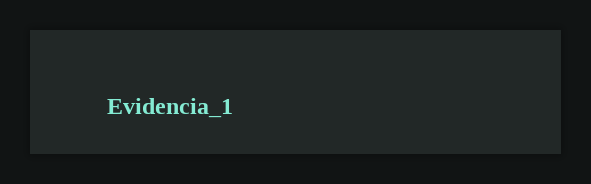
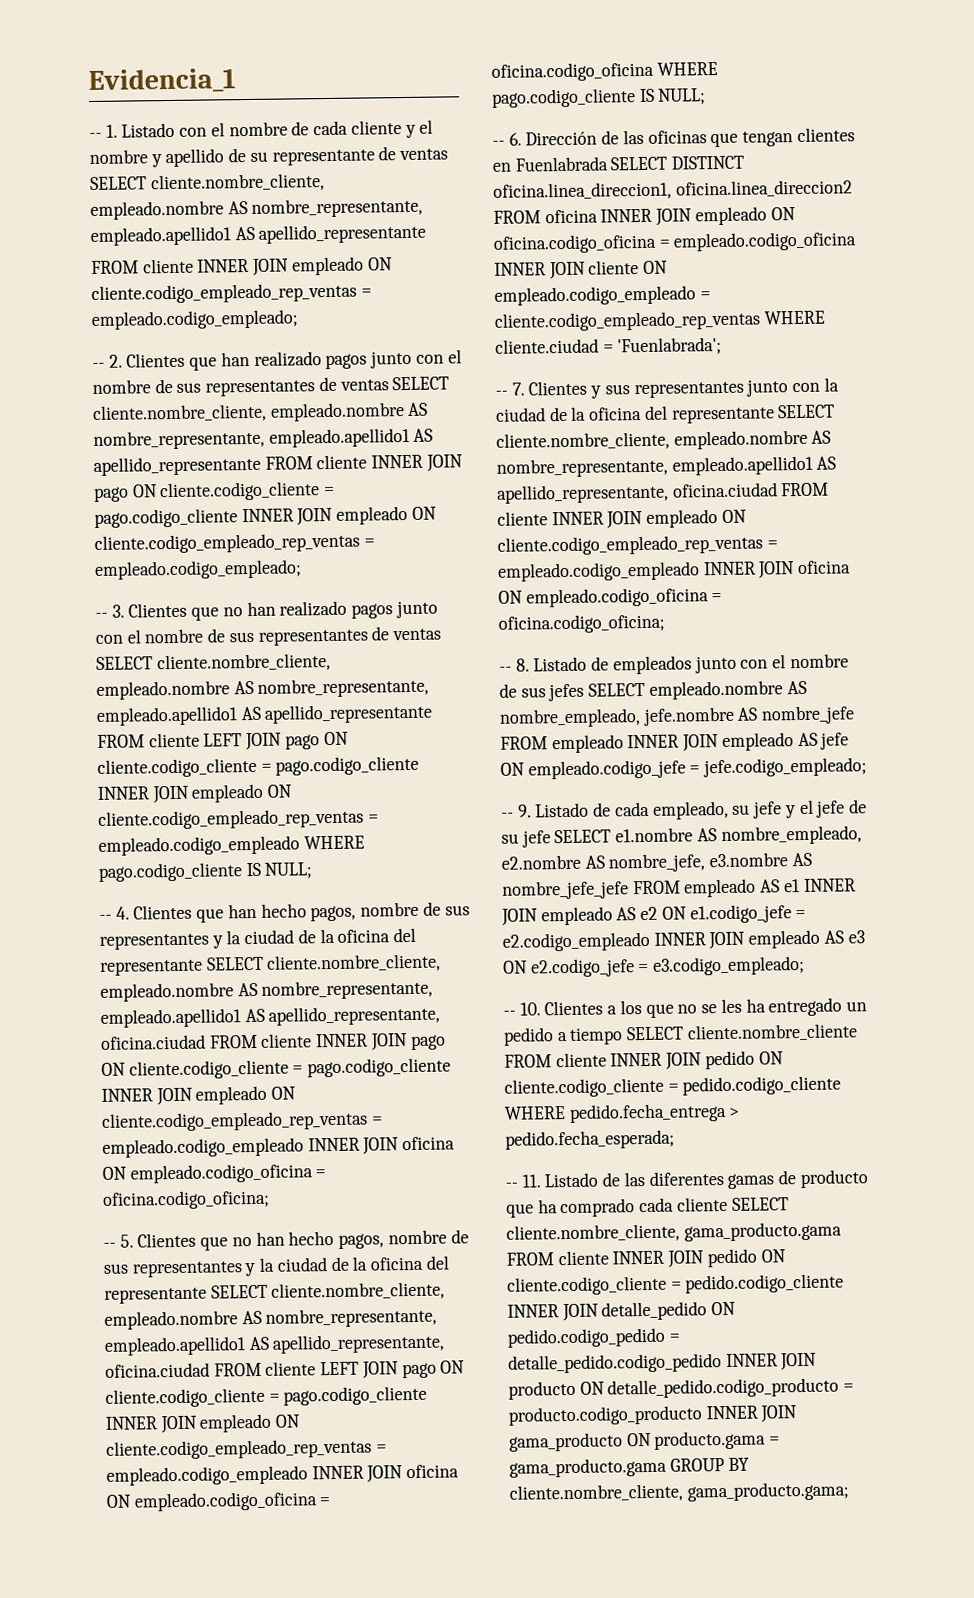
+ -- 1. Listado con el nombre de cada cliente y el nombre y apellido de su representante de ventas SELECT cliente.nombre_cliente, empleado.nombre AS nombre_representante, empleado.apellido1 AS apellido_representante
+ FROM cliente INNER JOIN empleado ON cliente.codigo_empleado_rep_ventas = empleado.codigo_empleado;
+ -- 2. Clientes que han realizado pagos junto con el nombre de sus representantes de ventas SELECT cliente.nombre_cliente, empleado.nombre AS nombre_representante, empleado.apellido1 AS apellido_representante FROM cliente INNER JOIN pago ON cliente.codigo_cliente = pago.codigo_cliente INNER JOIN empleado ON cliente.codigo_empleado_rep_ventas = empleado.codigo_empleado;
+ -- 3. Clientes que no han realizado pagos junto con el nombre de sus representantes de ventas SELECT cliente.nombre_cliente, empleado.nombre AS nombre_representante, empleado.apellido1 AS apellido_representante FROM cliente LEFT JOIN pago ON cliente.codigo_cliente = pago.codigo_cliente INNER JOIN empleado ON cliente.codigo_empleado_rep_ventas = empleado.codigo_empleado WHERE pago.codigo_cliente IS NULL;
+ -- 4. Clientes que han hecho pagos, nombre de sus representantes y la ciudad de la oficina del representante SELECT cliente.nombre_cliente, empleado.nombre AS nombre_representante, empleado.apellido1 AS apellido_representante, oficina.ciudad FROM cliente INNER JOIN pago ON cliente.codigo_cliente = pago.codigo_cliente INNER JOIN empleado ON cliente.codigo_empleado_rep_ventas = empleado.codigo_empleado INNER JOIN oficina ON empleado.codigo_oficina = oficina.codigo_oficina;
+ -- 5. Clientes que no han hecho pagos, nombre de sus representantes y la ciudad de la oficina del representante SELECT cliente.nombre_cliente, empleado.nombre AS nombre_representante, empleado.apellido1 AS apellido_representante, oficina.ciudad FROM cliente LEFT JOIN pago ON cliente.codigo_cliente = pago.codigo_cliente INNER JOIN empleado ON cliente.codigo_empleado_rep_ventas = empleado.codigo_empleado INNER JOIN oficina ON empleado.codigo_oficina = oficina.codigo_oficina WHERE pago.codigo_cliente IS NULL;
+ -- 6. Dirección de las oficinas que tengan clientes en Fuenlabrada SELECT DISTINCT oficina.linea_direccion1, oficina.linea_direccion2 FROM oficina INNER JOIN empleado ON oficina.codigo_oficina = empleado.codigo_oficina INNER JOIN cliente ON empleado.codigo_empleado = cliente.codigo_empleado_rep_ventas WHERE cliente.ciudad = 'Fuenlabrada';
+ -- 7. Clientes y sus representantes junto con la ciudad de la oficina del representante SELECT cliente.nombre_cliente, empleado.nombre AS nombre_representante, empleado.apellido1 AS apellido_representante, oficina.ciudad FROM cliente INNER JOIN empleado ON cliente.codigo_empleado_rep_ventas = empleado.codigo_empleado INNER JOIN oficina ON empleado.codigo_oficina = oficina.codigo_oficina;
+ -- 8. Listado de empleados junto con el nombre de sus jefes SELECT empleado.nombre AS nombre_empleado, jefe.nombre AS nombre_jefe FROM empleado INNER JOIN empleado AS jefe ON empleado.codigo_jefe = jefe.codigo_empleado;
+ -- 9. Listado de cada empleado, su jefe y el jefe de su jefe SELECT e1.nombre AS nombre_empleado, e2.nombre AS nombre_jefe, e3.nombre AS nombre_jefe_jefe FROM empleado AS e1 INNER JOIN empleado AS e2 ON e1.codigo_jefe = e2.codigo_empleado INNER JOIN empleado AS e3 ON e2.codigo_jefe = e3.codigo_empleado;
+ -- 10. Clientes a los que no se les ha entregado un pedido a tiempo SELECT cliente.nombre_cliente FROM cliente INNER JOIN pedido ON cliente.codigo_cliente = pedido.codigo_cliente WHERE pedido.fecha_entrega > pedido.fecha_esperada;
+ -- 11. Listado de las diferentes gamas de producto que ha comprado cada cliente SELECT cliente.nombre_cliente, gama_producto.gama FROM cliente INNER JOIN pedido ON cliente.codigo_cliente = pedido.codigo_cliente INNER JOIN detalle_pedido ON pedido.codigo_pedido = detalle_pedido.codigo_pedido INNER JOIN producto ON detalle_pedido.codigo_producto = producto.codigo_producto INNER JOIN gama_producto ON producto.gama = gama_producto.gama GROUP BY cliente.nombre_cliente, gama_producto.gama;

